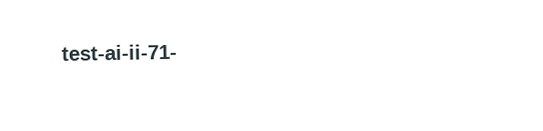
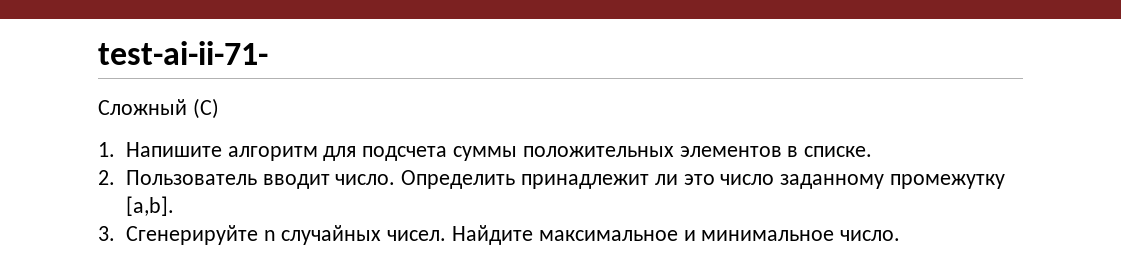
+ Сложный (С)
+ 1. Напишите алгоритм для подсчета суммы положительных элементов в списке.
+ 2. Пользователь вводит число. Определить принадлежит ли это число заданному промежутку [а,b].
+ 3. Сгенерируйте n случайных чисел. Найдите максимальное и минимальное число.

